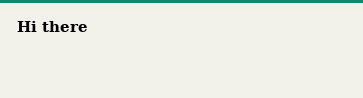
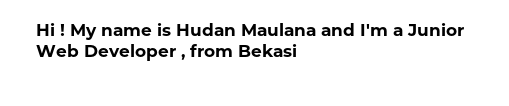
- Hi there
+ Hi ! My name is Hudan Maulana and I'm a Junior Web Developer , from Bekasi

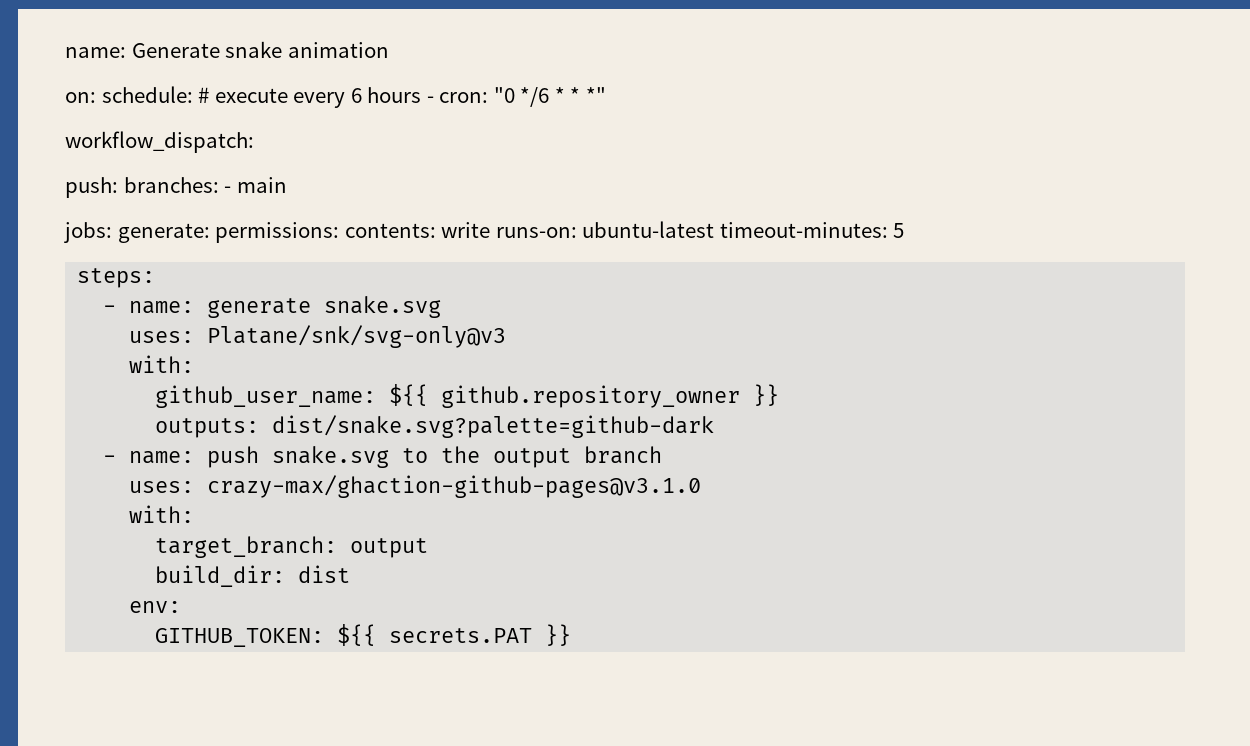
- Hi ! My name is Hudan Maulana and I'm a Junior Web Developer , from Bekasi
+ name: Generate snake animation
+ on: schedule: # execute every 6 hours - cron: "0 */6 * * *"
+ workflow_dispatch:
+ push: branches: - main
+ jobs: generate: permissions: contents: write runs-on: ubuntu-latest timeout-minutes: 5
+ steps:
+ - name: generate snake.svg
+ uses: Platane/snk/svg-only@v3
+ with:
+ github_user_name: ${{ github.repository_owner }}
+ outputs: dist/snake.svg?palette=github-dark
+ - name: push snake.svg to the output branch
+ uses: crazy-max/ghaction-github-pages@v3.1.0
+ with:
+ target_branch: output
+ build_dir: dist
+ env:
+ GITHUB_TOKEN: ${{ secrets.PAT }}

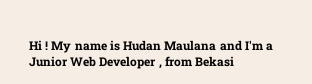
- name: Generate snake animation
- on: schedule: # execute every 6 hours - cron: "0 */6 * * *"
- workflow_dispatch:
- push: branches: - main
- jobs: generate: permissions: contents: write runs-on: ubuntu-latest timeout-minutes: 5
- steps:
- - name: generate snake.svg
- uses: Platane/snk/svg-only@v3
- with:
- github_user_name: ${{ github.repository_owner }}
- outputs: dist/snake.svg?palette=github-dark
- - name: push snake.svg to the output branch
- uses: crazy-max/ghaction-github-pages@v3.1.0
- with:
- target_branch: output
- build_dir: dist
- env:
- GITHUB_TOKEN: ${{ secrets.PAT }}
+ Hi ! My name is Hudan Maulana and I'm a Junior Web Developer , from Bekasi

